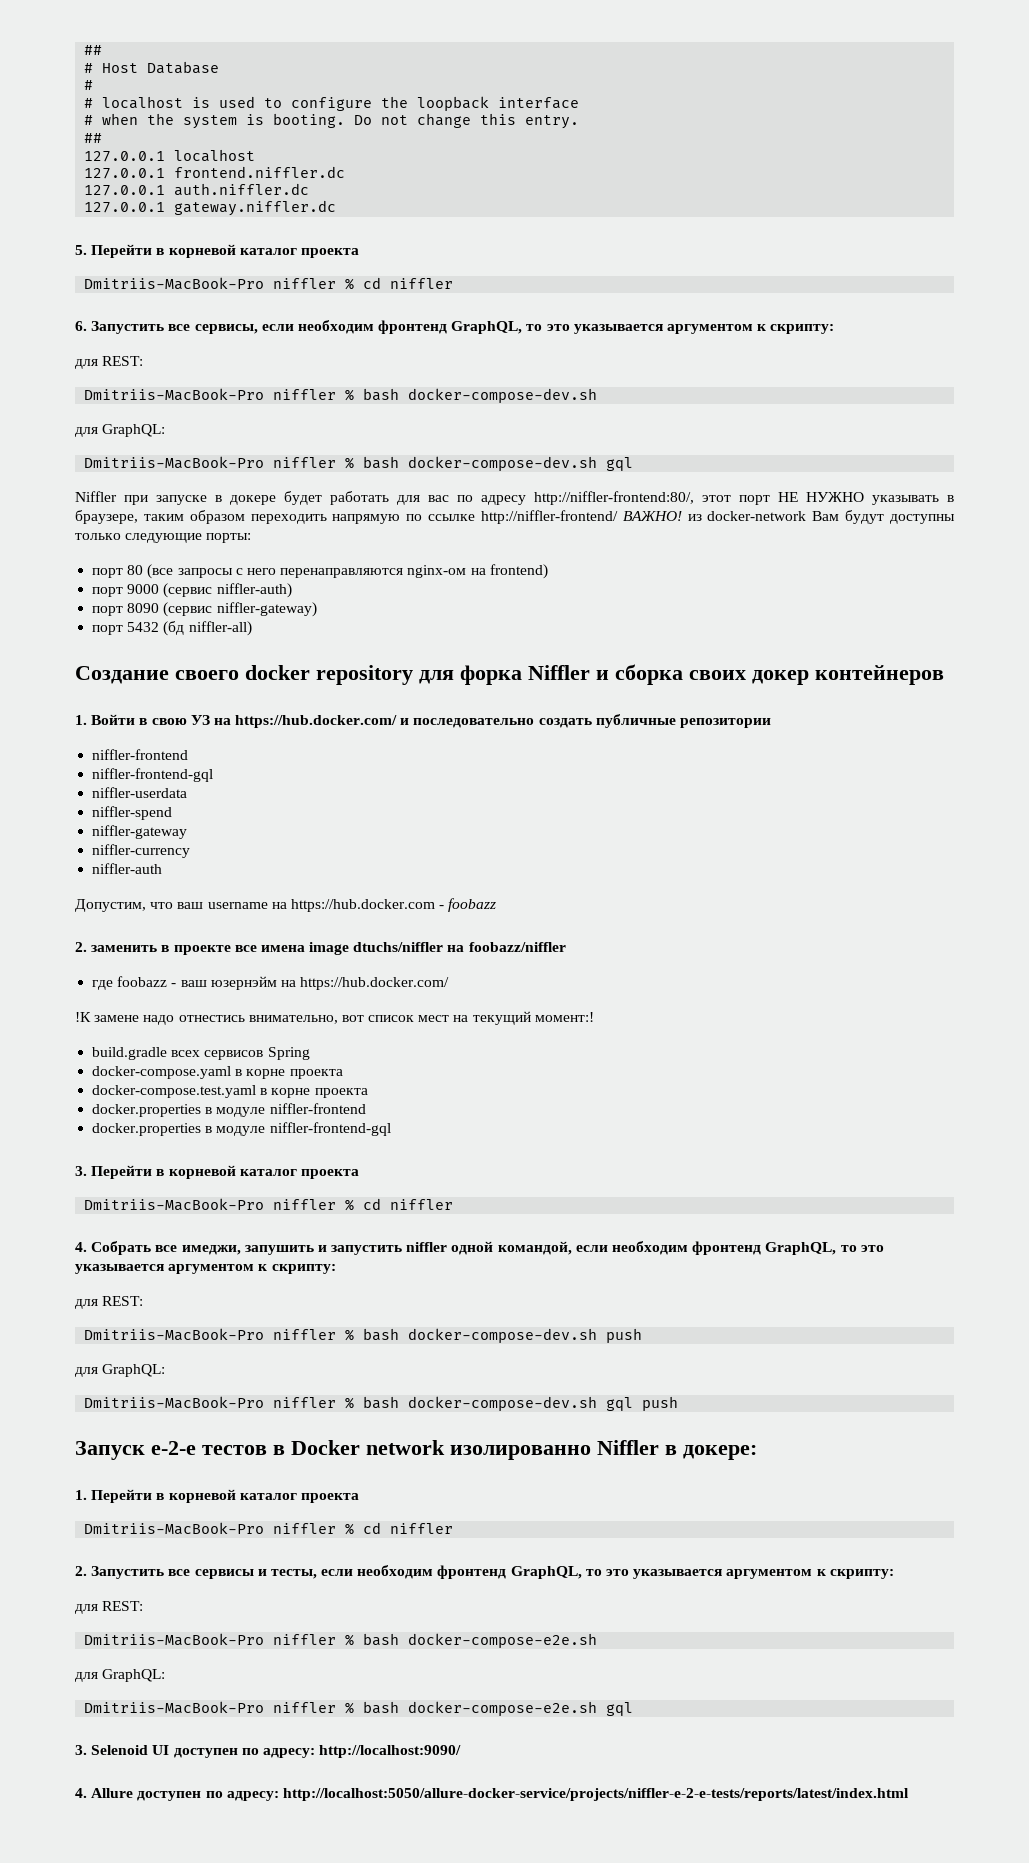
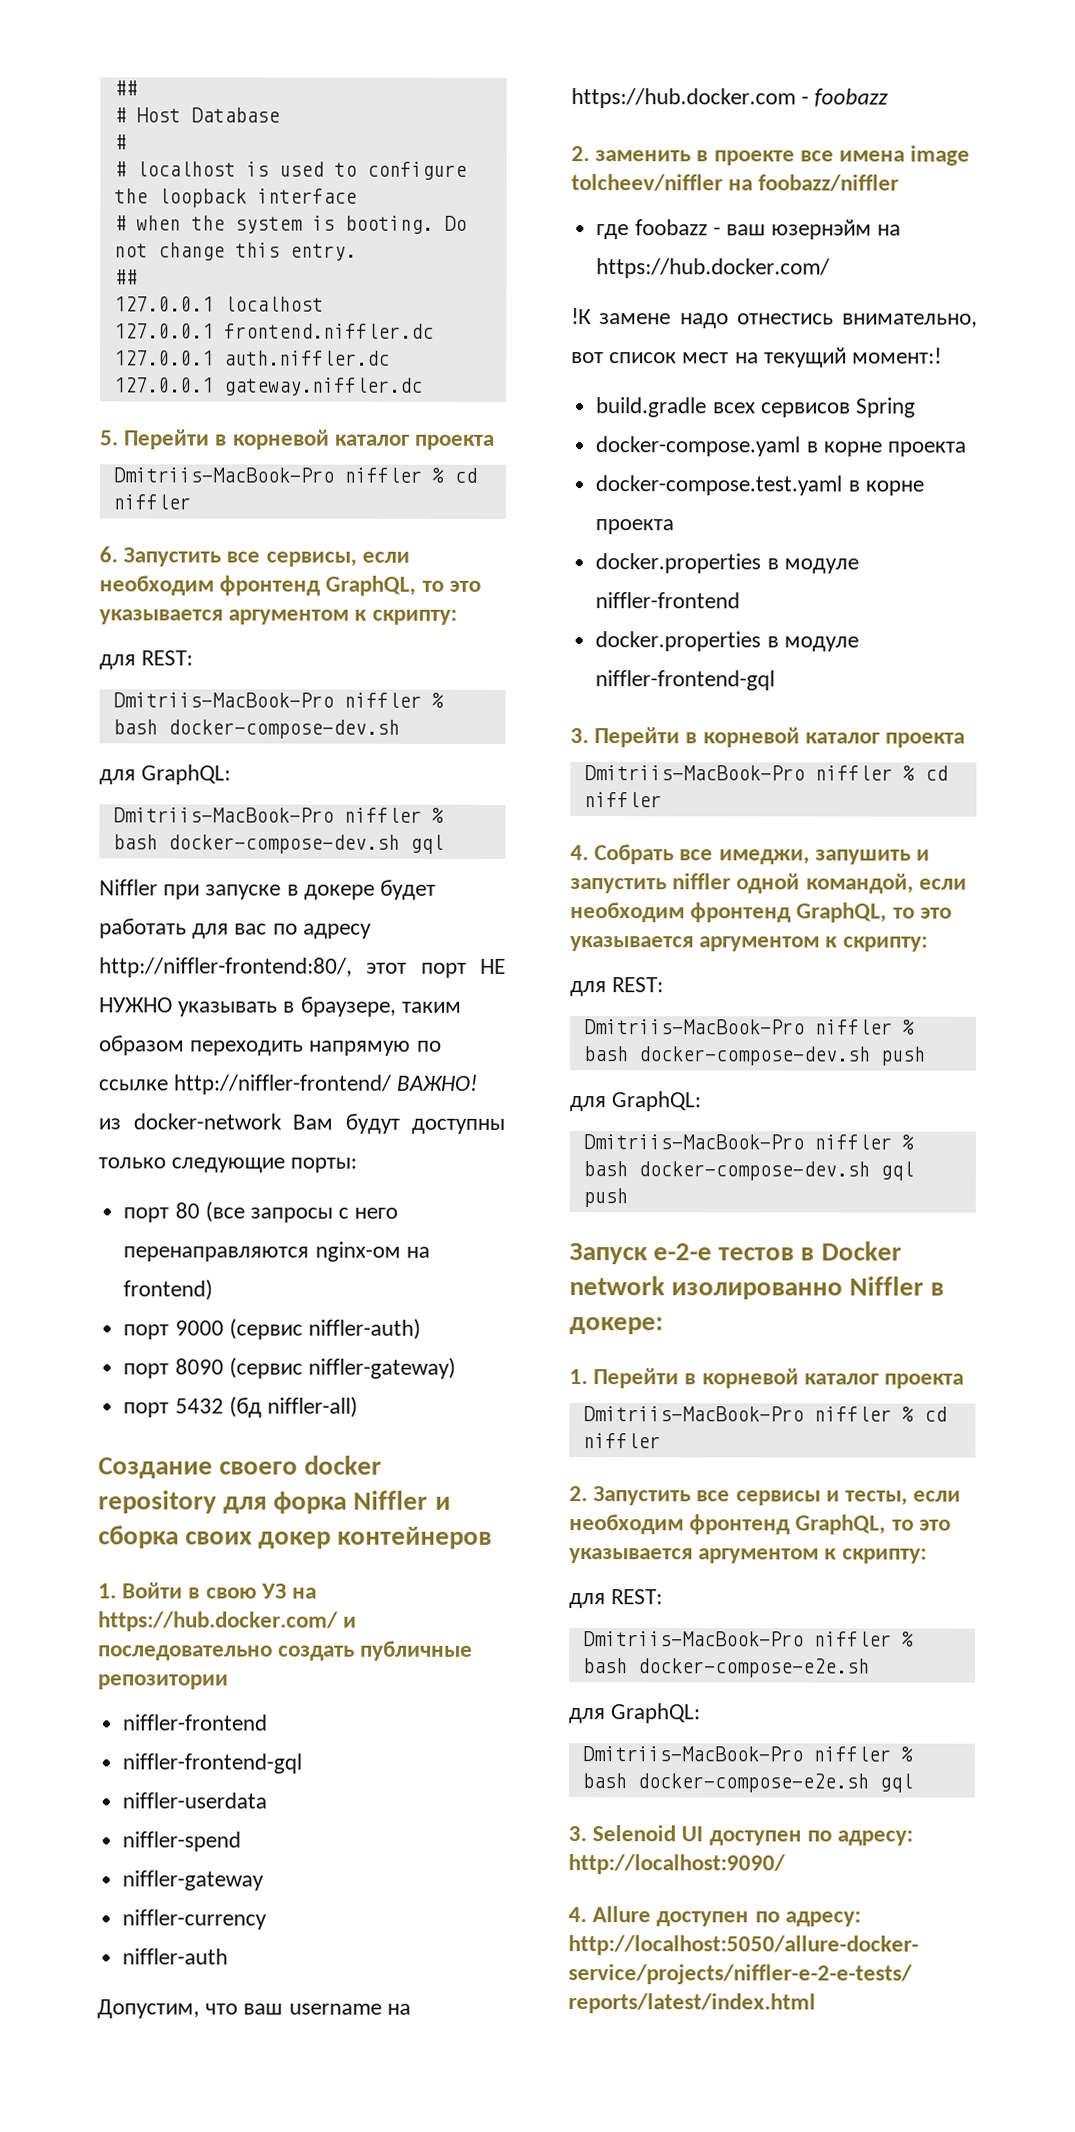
- 2. заменить в проекте все имена image dtuchs/niffler на foobazz/niffler
+ 2. заменить в проекте все имена image tolcheev/niffler на foobazz/niffler

